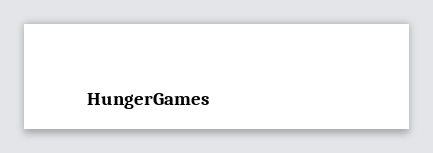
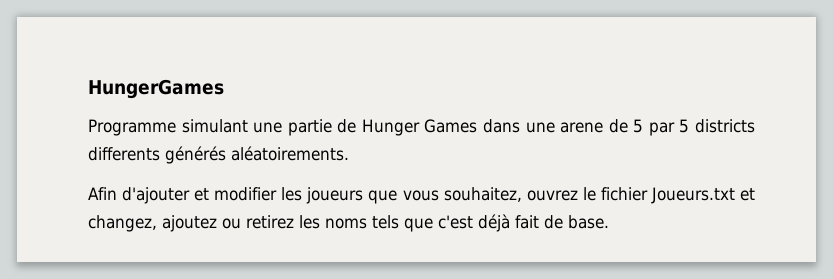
+ Programme simulant une partie de Hunger Games dans une arene de 5 par 5 districts differents générés aléatoirements.
+ Afin d'ajouter et modifier les joueurs que vous souhaitez, ouvrez le fichier Joueurs.txt et changez, ajoutez ou retirez les noms tels que c'est déjà fait de base.

